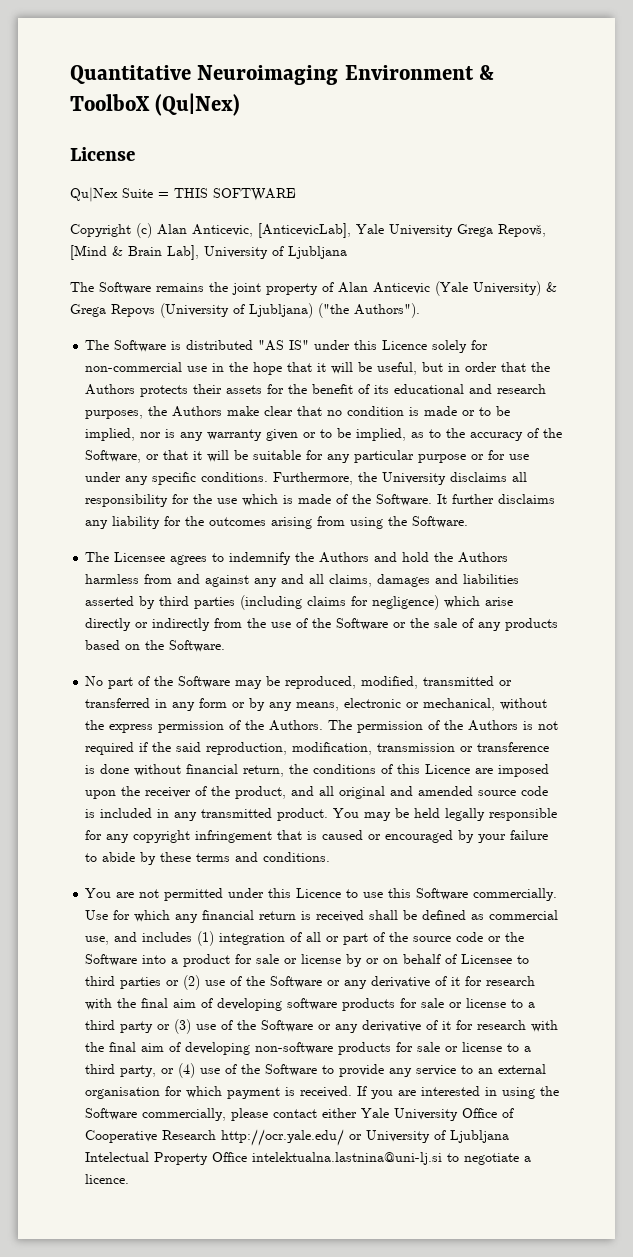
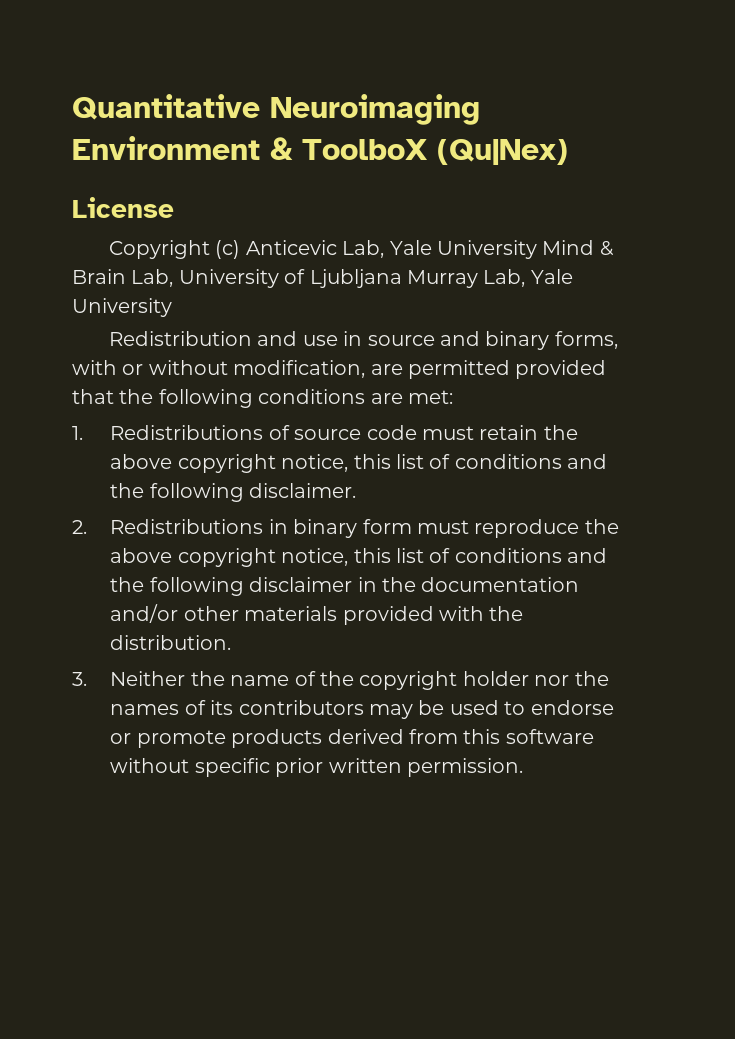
- Qu|Nex Suite = THIS SOFTWARE
- Copyright (c) Alan Anticevic, [AnticevicLab], Yale University Grega Repovš, [Mind & Brain Lab], University of Ljubljana
- The Software remains the joint property of Alan Anticevic (Yale University) & Grega Repovs (University of Ljubljana) ("the Authors").
- The Software is distributed "AS IS" under this Licence solely for non-commercial use in the hope that it will be useful, but in order that the Authors protects their assets for the benefit of its educational and research purposes, the Authors make clear that no condition is made or to be implied, nor is any warranty given or to be implied, as to the accuracy of the Software, or that it will be suitable for any particular purpose or for use under any specific conditions. Furthermore, the University disclaims all responsibility for the use which is made of the Software. It further disclaims any liability for the outcomes arising from using the Software.
- The Licensee agrees to indemnify the Authors and hold the Authors harmless from and against any and all claims, damages and liabilities asserted by third parties (including claims for negligence) which arise directly or indirectly from the use of the Software or the sale of any products based on the Software.
- No part of the Software may be reproduced, modified, transmitted or transferred in any form or by any means, electronic or mechanical, without the express permission of the Authors. The permission of the Authors is not required if the said reproduction, modification, transmission or transference is done without financial return, the conditions of this Licence are imposed upon the receiver of the product, and all original and amended source code is included in any transmitted product. You may be held legally responsible for any copyright infringement that is caused or encouraged by your failure to abide by these terms and conditions.
- You are not permitted under this Licence to use this Software commercially. Use for which any financial return is received shall be defined as commercial use, and includes (1) integration of all or part of the source code or the Software into a product for sale or license by or on behalf of Licensee to third parties or (2) use of the Software or any derivative of it for research with the final aim of developing software products for sale or license to a third party or (3) use of the Software or any derivative of it for research with the final aim of developing non-software products for sale or license to a third party, or (4) use of the Software to provide any service to an external organisation for which payment is received. If you are interested in using the Software commercially, please contact either Yale University Office of Cooperative Research http://ocr.yale.edu/ or University of Ljubljana Intelectual Property Office intelektualna.lastnina@uni-lj.si to negotiate a licence.
+ Copyright (c) Anticevic Lab, Yale University Mind & Brain Lab, University of Ljubljana Murray Lab, Yale University
+ Redistribution and use in source and binary forms, with or without modification, are permitted provided that the following conditions are met:
+ 1. Redistributions of source code must retain the above copyright notice, this list of conditions and the following disclaimer.
+ 2. Redistributions in binary form must reproduce the above copyright notice, this list of conditions and the following disclaimer in the documentation and/or other materials provided with the distribution.
+ 3. Neither the name of the copyright holder nor the names of its contributors may be used to endorse or promote products derived from this software without specific prior written permission.

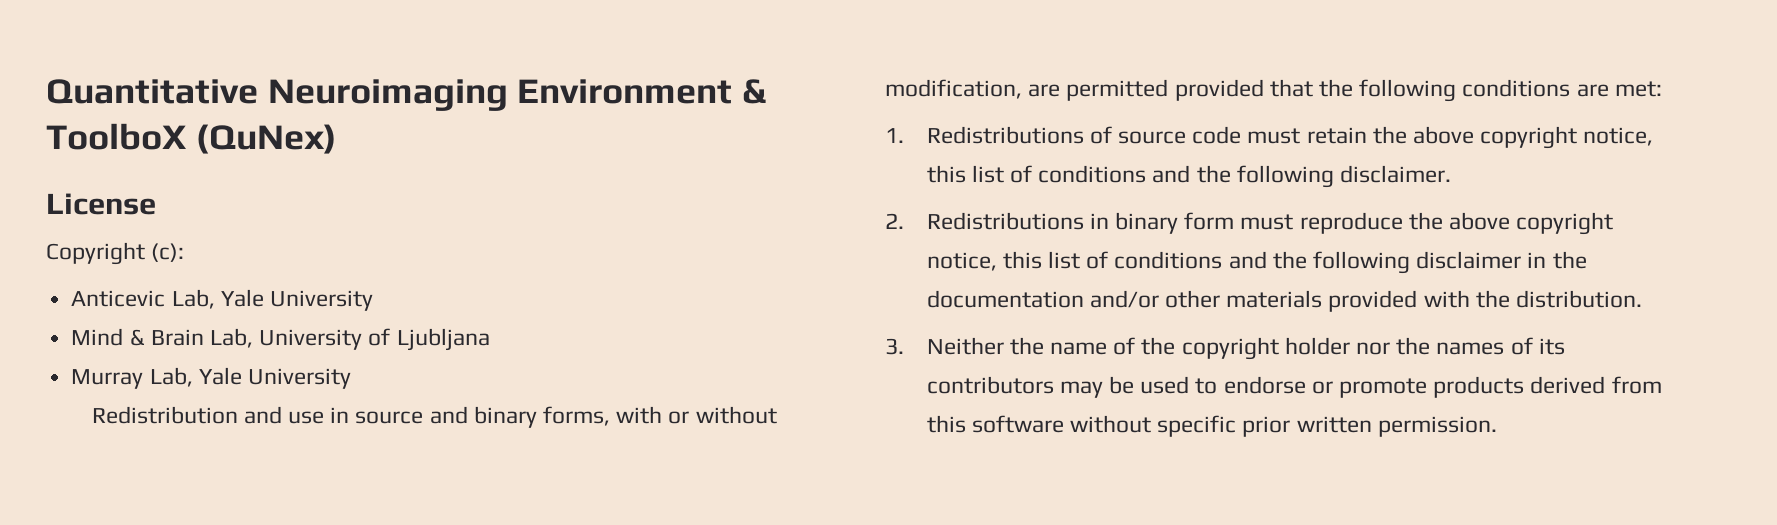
- Quantitative Neuroimaging Environment & ToolboX (Qu|Nex)
+ Quantitative Neuroimaging Environment & ToolboX (QuNex)
- Copyright (c) Anticevic Lab, Yale University Mind & Brain Lab, University of Ljubljana Murray Lab, Yale University
+ Copyright (c):
+ Anticevic Lab, Yale University
+ Mind & Brain Lab, University of Ljubljana
+ Murray Lab, Yale University

